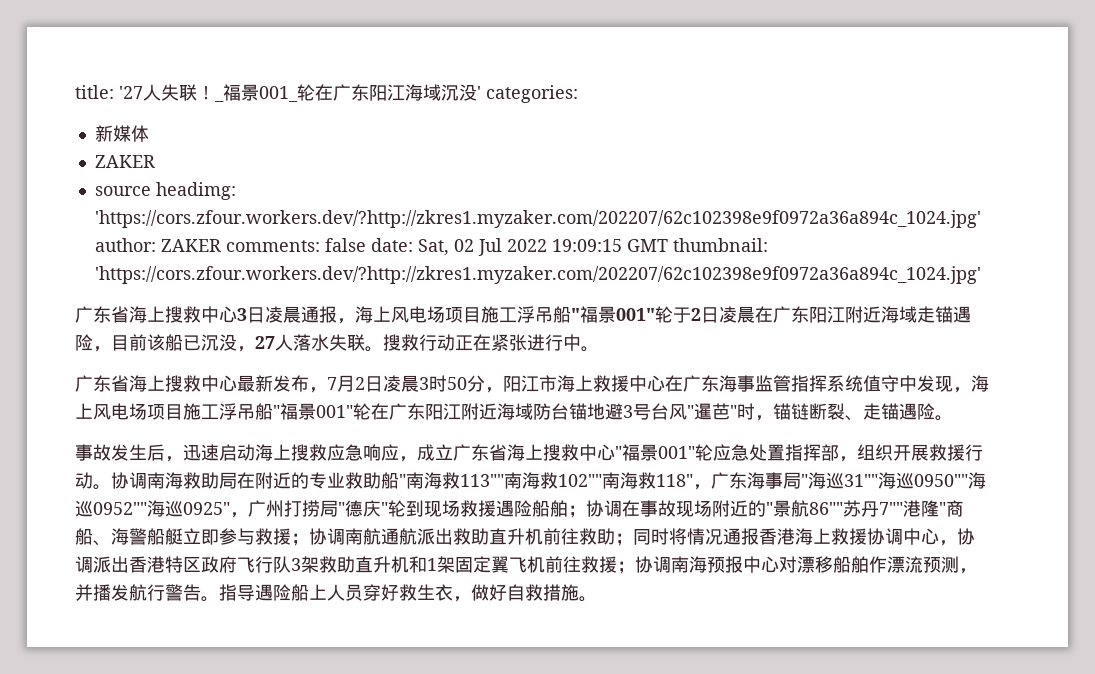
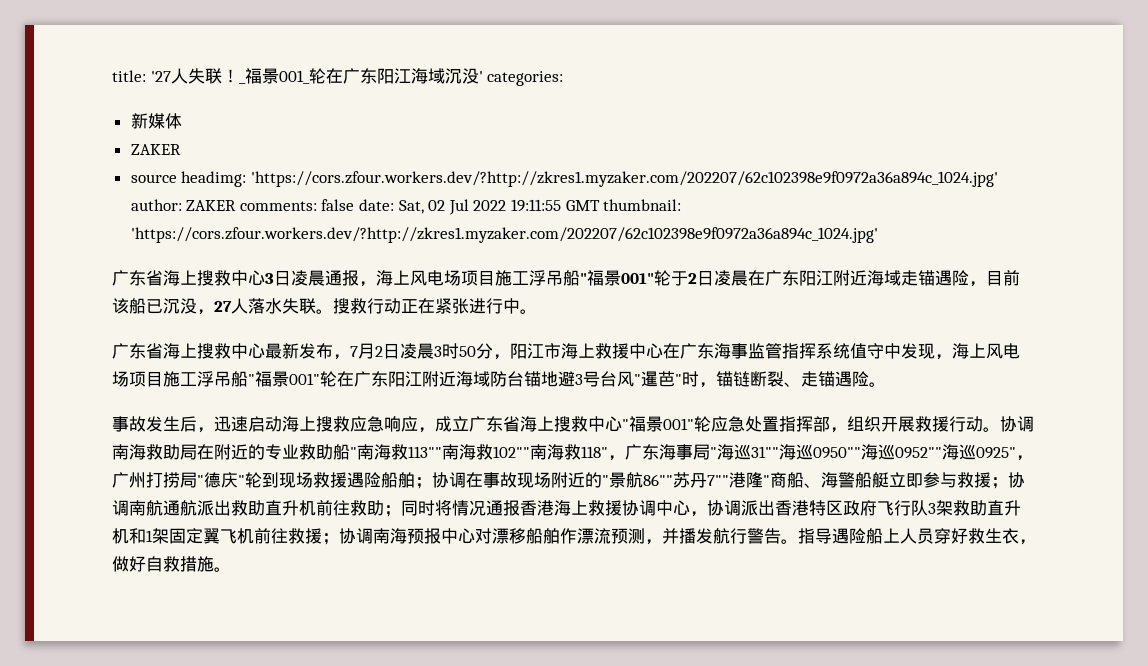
- source headimg: 'https://cors.zfour.workers.dev/?http://zkres1.myzaker.com/202207/62c102398e9f0972a36a894c_1024.jpg' author: ZAKER comments: false date: Sat, 02 Jul 2022 19:09:15 GMT thumbnail: 'https://cors.zfour.workers.dev/?http://zkres1.myzaker.com/202207/62c102398e9f0972a36a894c_1024.jpg'
+ source headimg: 'https://cors.zfour.workers.dev/?http://zkres1.myzaker.com/202207/62c102398e9f0972a36a894c_1024.jpg' author: ZAKER comments: false date: Sat, 02 Jul 2022 19:11:55 GMT thumbnail: 'https://cors.zfour.workers.dev/?http://zkres1.myzaker.com/202207/62c102398e9f0972a36a894c_1024.jpg'

